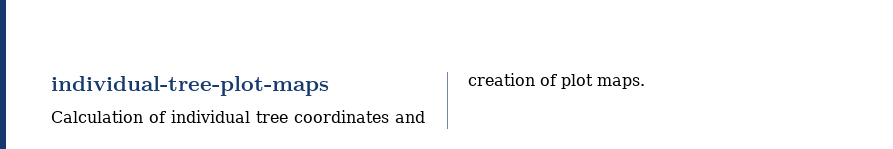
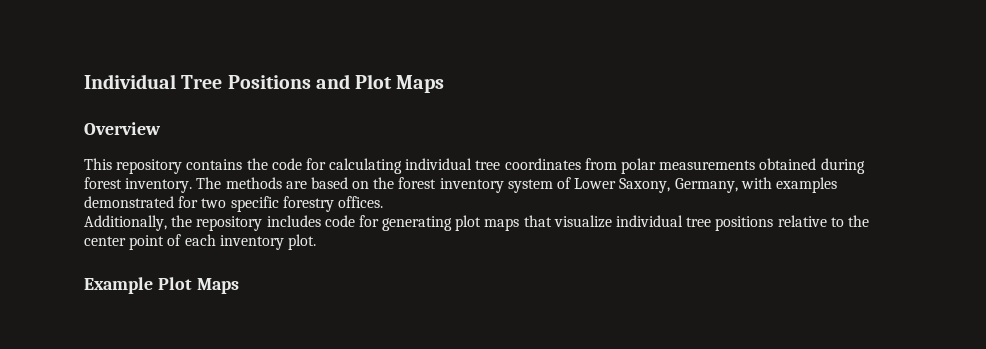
- individual-tree-plot-maps
- Calculation of individual tree coordinates and creation of plot maps.
+ Individual Tree Positions and Plot Maps
+ Overview
+ This repository contains the code for calculating individual tree coordinates from polar measurements obtained during forest inventory. The methods are based on the forest inventory system of Lower Saxony, Germany, with examples demonstrated for two specific forestry offices.
+ Additionally, the repository includes code for generating plot maps that visualize individual tree positions relative to the center point of each inventory plot.
+ Example Plot Maps

